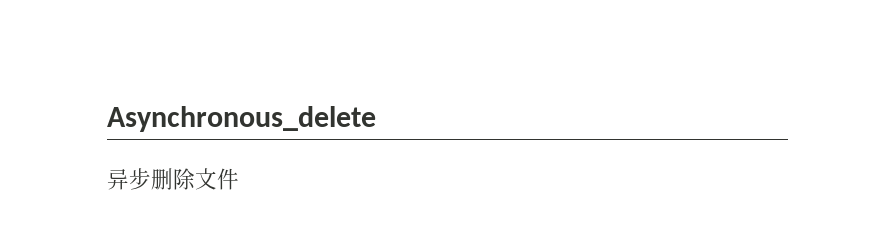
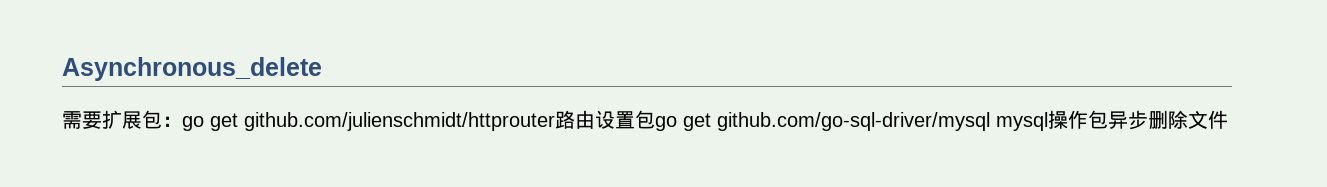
- 异步删除文件
+ 需要扩展包：go get github.com/julienschmidt/httprouter路由设置包go get github.com/go-sql-driver/mysql mysql操作包异步删除文件

